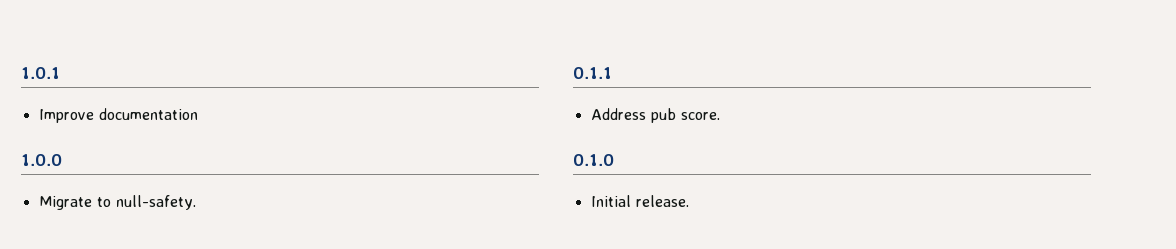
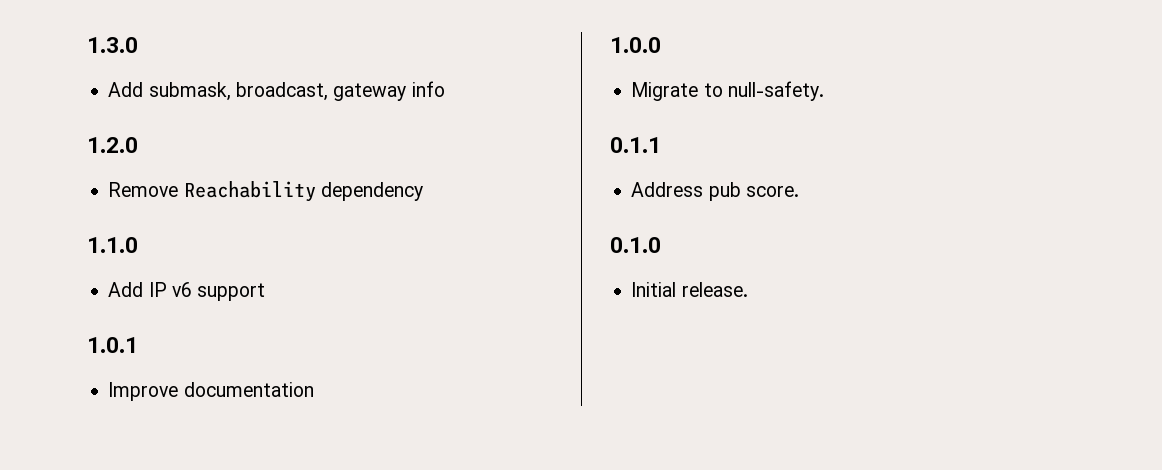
+ 1.3.0
+ Add submask, broadcast, gateway info
+ 1.2.0
+ Remove Reachability dependency
+ 1.1.0
+ Add IP v6 support

